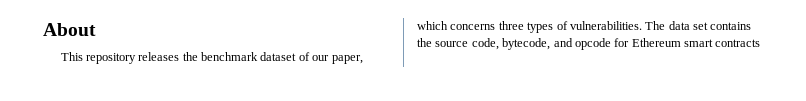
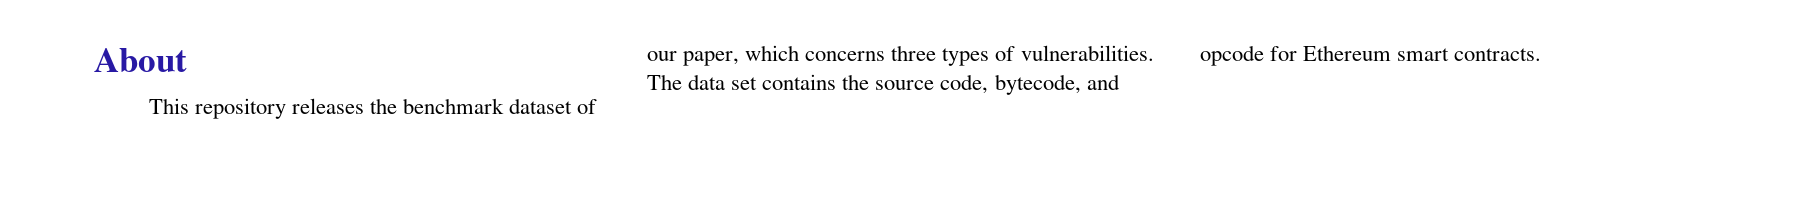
- The data set contains the source code, bytecode, and opcode for Ethereum smart contracts
+ The data set contains the source code, bytecode, and opcode for Ethereum smart contracts.

